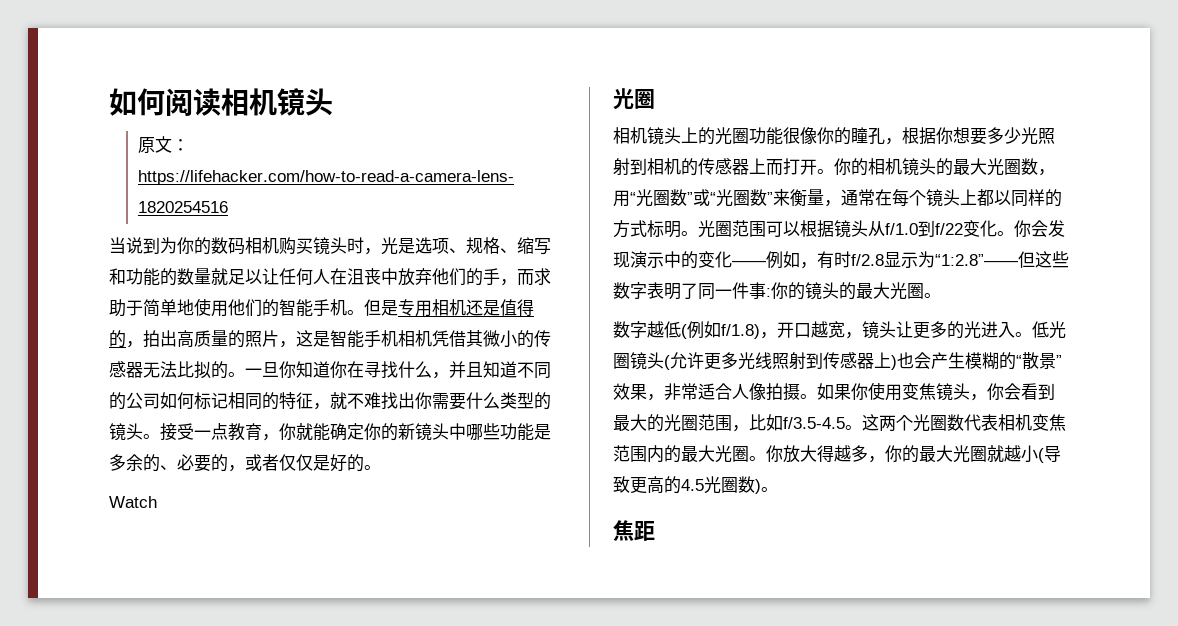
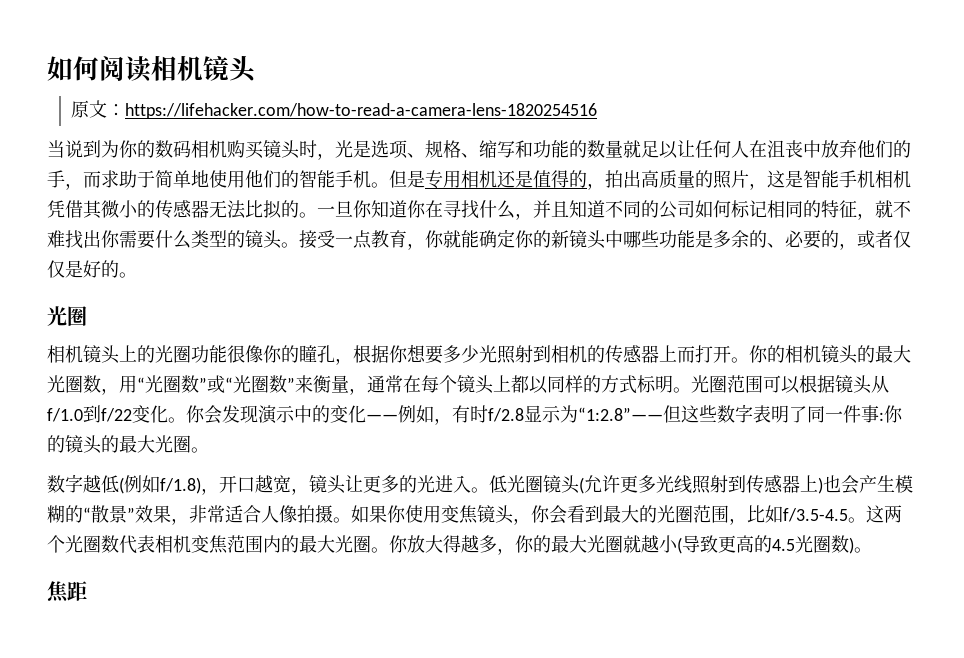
- Watch

